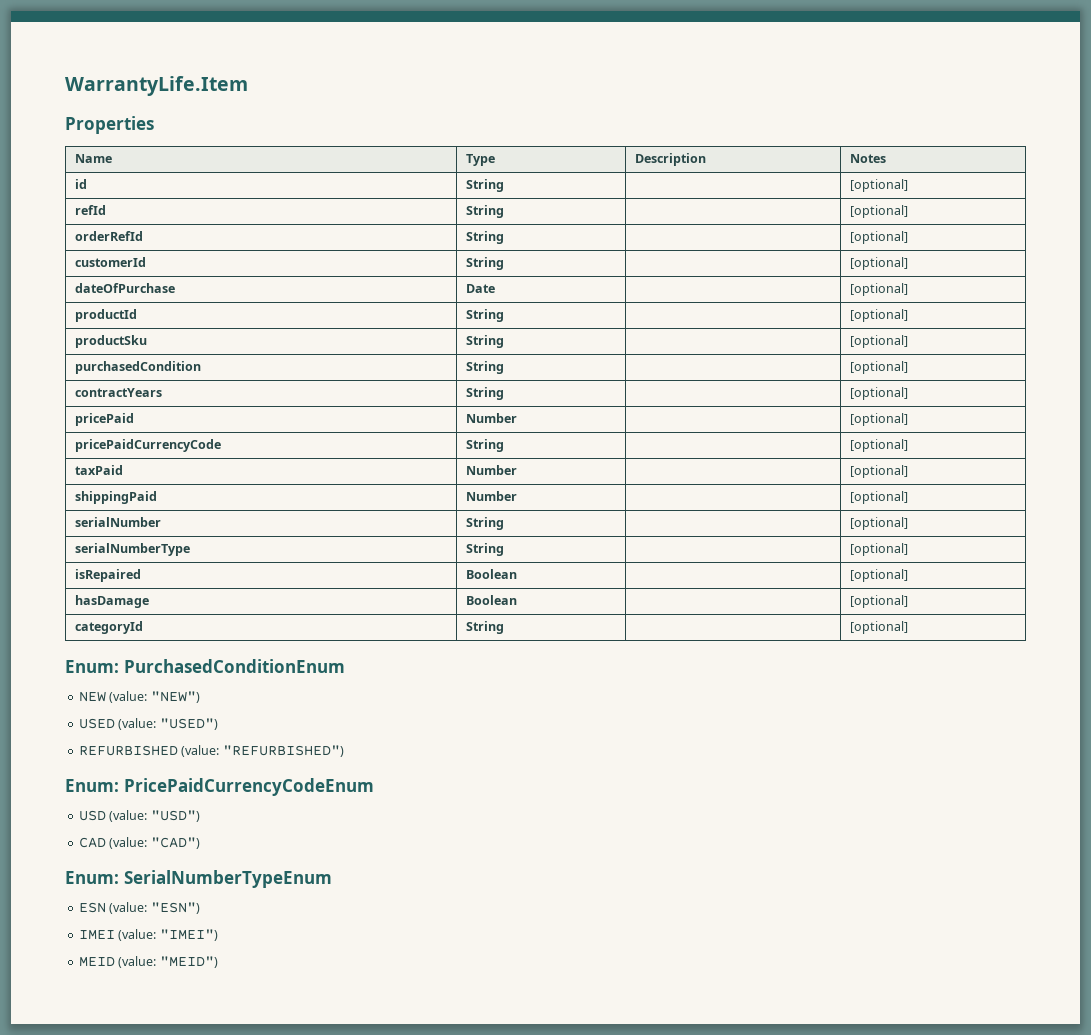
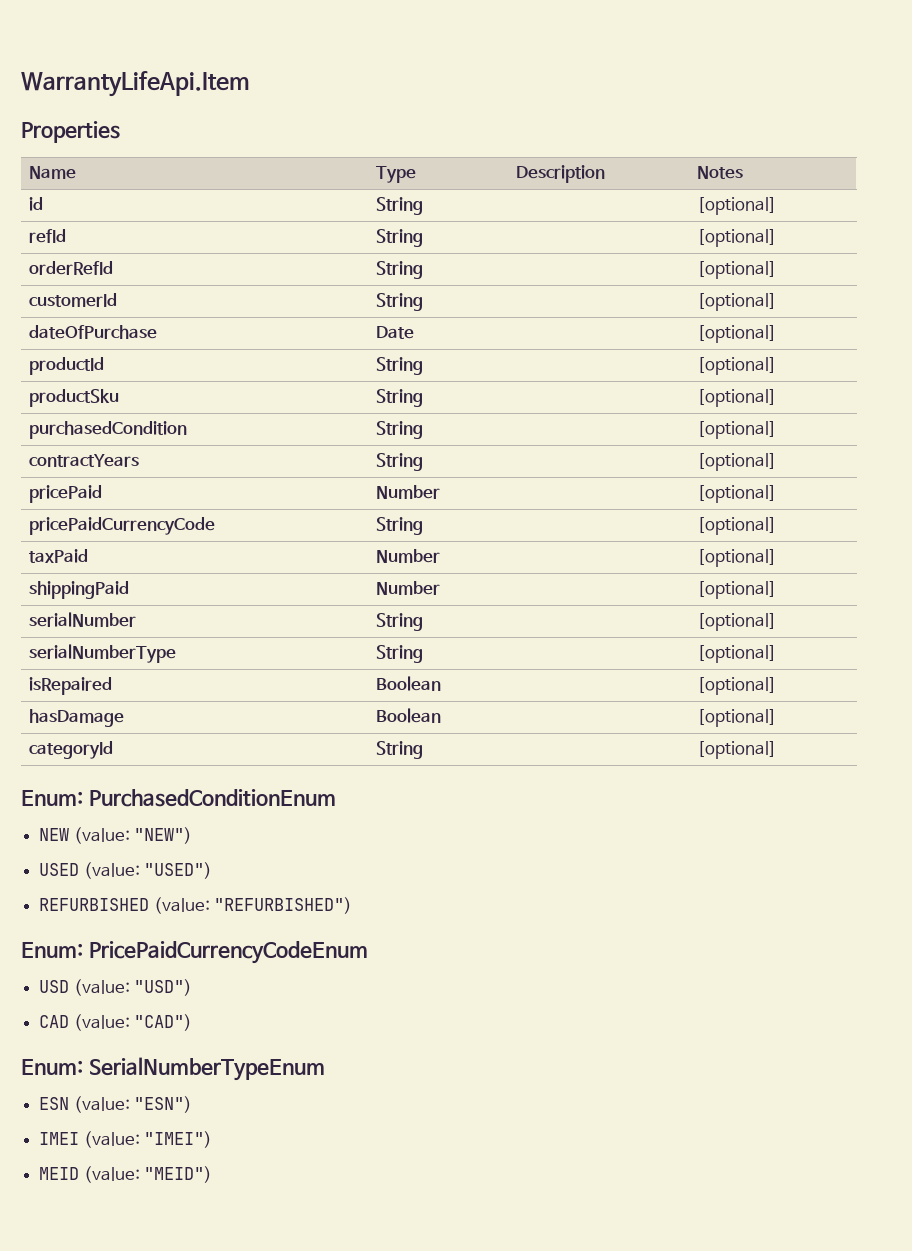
- WarrantyLife.Item
+ WarrantyLifeApi.Item

